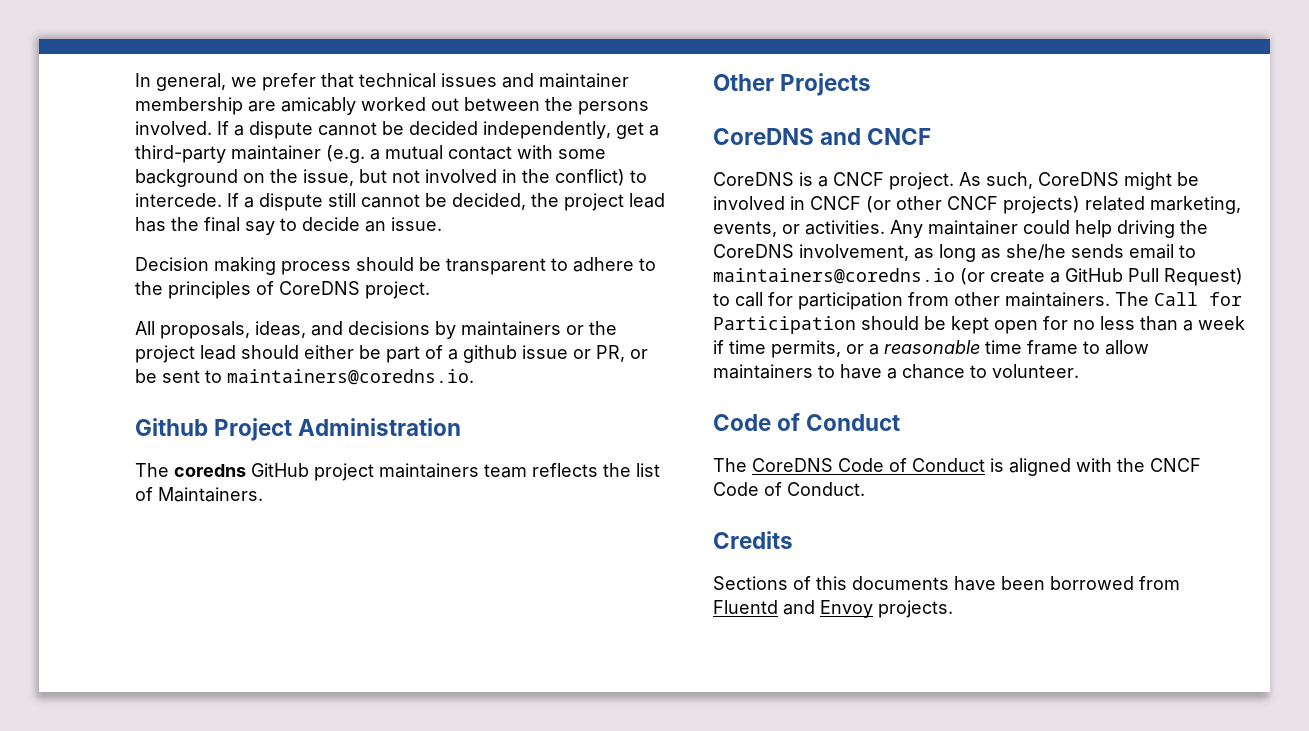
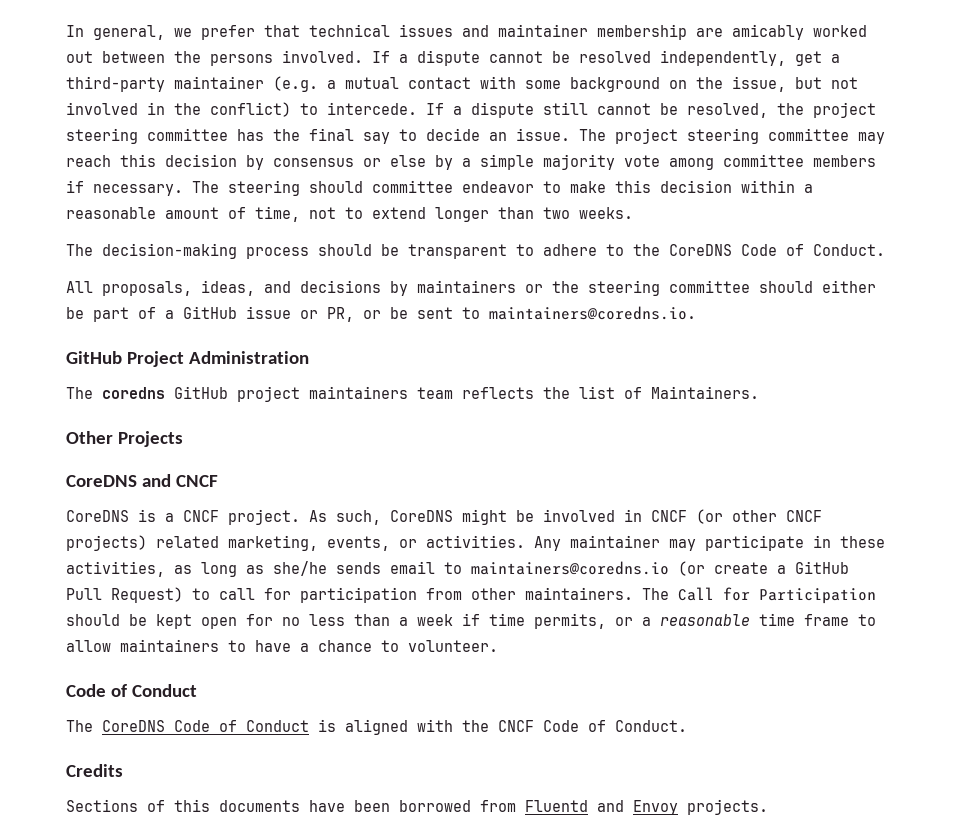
- If a dispute cannot be decided independently, get a third-party maintainer (e.g. a mutual contact with some background on the issue, but not involved in the conflict) to intercede.
+ If a dispute cannot be resolved independently, get a third-party maintainer (e.g. a mutual contact with some background on the issue, but not involved in the conflict) to intercede.
- If a dispute still cannot be decided, the project lead has the final say to decide an issue.
- Decision making process should be transparent to adhere to the principles of CoreDNS project.
+ If a dispute still cannot be resolved, the project steering committee has the final say to decide an issue. The project steering committee may reach this decision by consensus or else by a simple majority vote among committee members if necessary. The steering should committee endeavor to make this decision within a reasonable amount of time, not to extend longer than two weeks.
+ The decision-making process should be transparent to adhere to the CoreDNS Code of Conduct.
- All proposals, ideas, and decisions by maintainers or the project lead should either be part of a github issue or PR, or be sent to maintainers@coredns.io.
+ All proposals, ideas, and decisions by maintainers or the steering committee should either be part of a GitHub issue or PR, or be sent to maintainers@coredns.io.
- Github Project Administration
+ GitHub Project Administration
- Any maintainer could help driving the CoreDNS involvement, as long as she/he sends email to maintainers@coredns.io (or create a GitHub Pull Request) to call for participation from other maintainers.
+ Any maintainer may participate in these activities, as long as she/he sends email to maintainers@coredns.io (or create a GitHub Pull Request) to call for participation from other maintainers.

